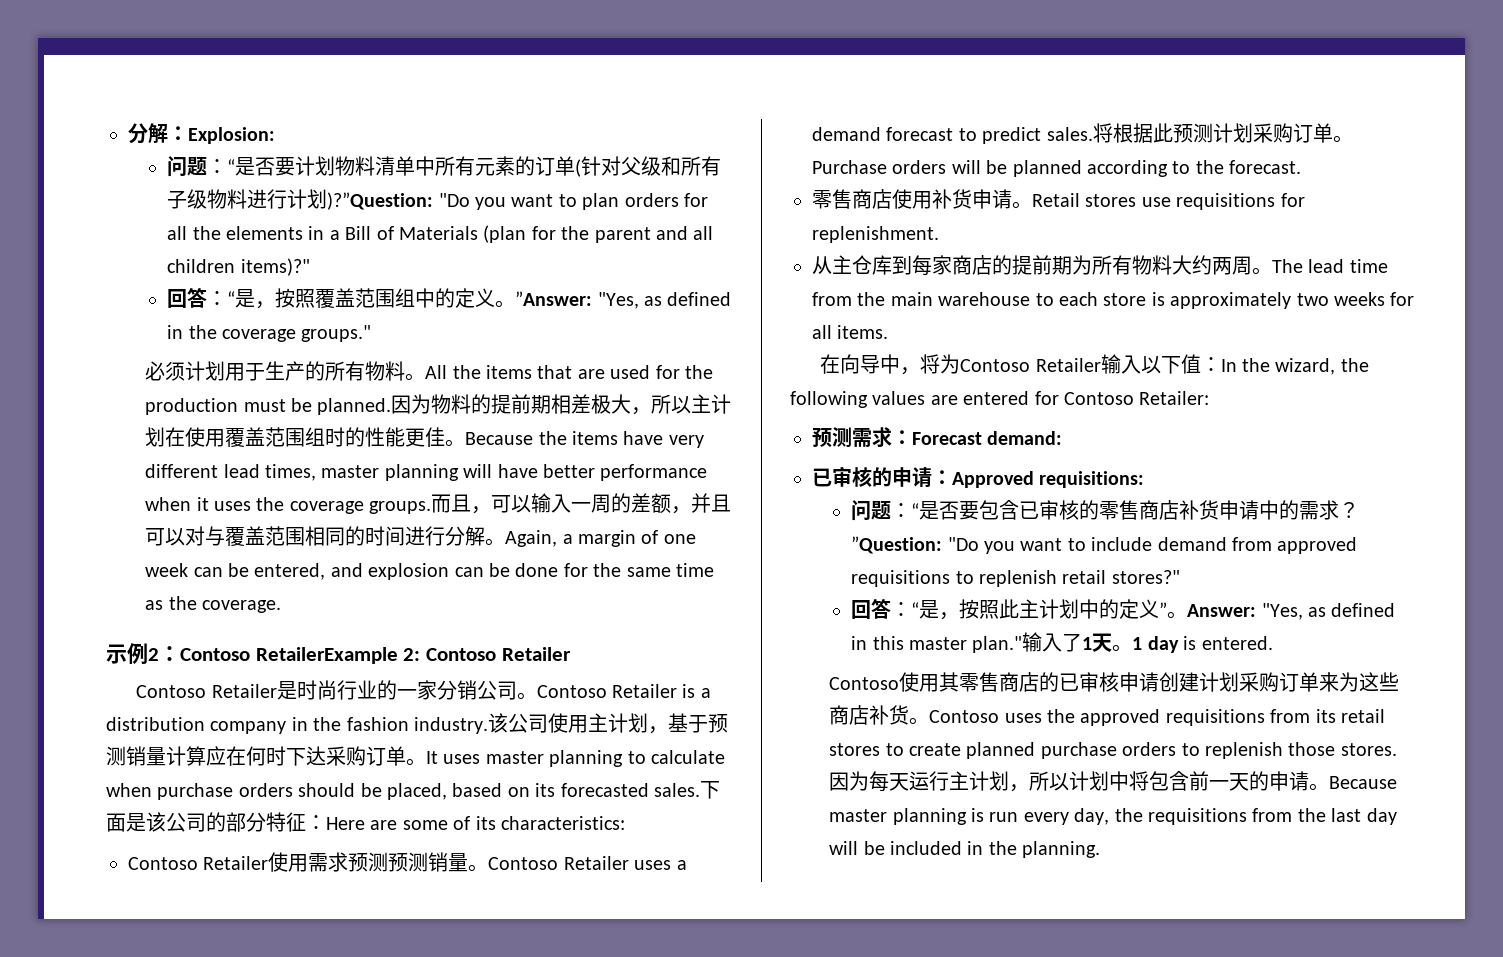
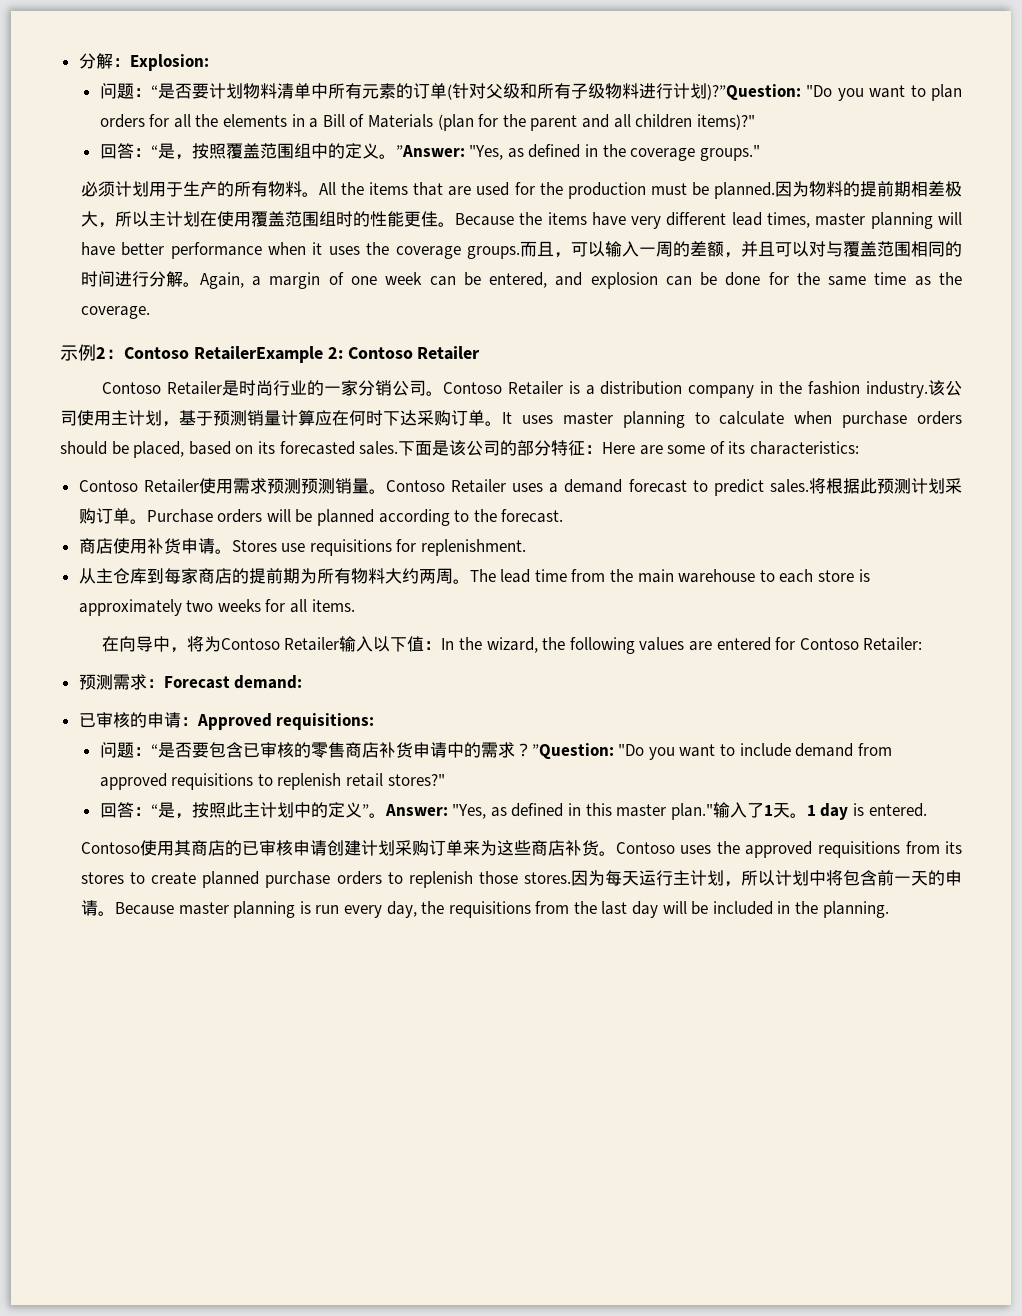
- 零售商店使用补货申请。
+ 商店使用补货申请。
- Retail stores use requisitions for replenishment.
+ Stores use requisitions for replenishment.
- Contoso使用其零售商店的已审核申请创建计划采购订单来为这些商店补货。
+ Contoso使用其商店的已审核申请创建计划采购订单来为这些商店补货。
- Contoso uses the approved requisitions from its retail stores to create planned purchase orders to replenish those stores.
+ Contoso uses the approved requisitions from its stores to create planned purchase orders to replenish those stores.

